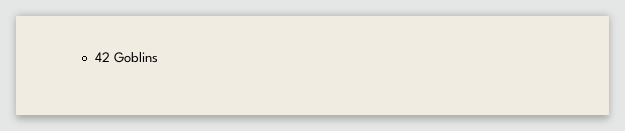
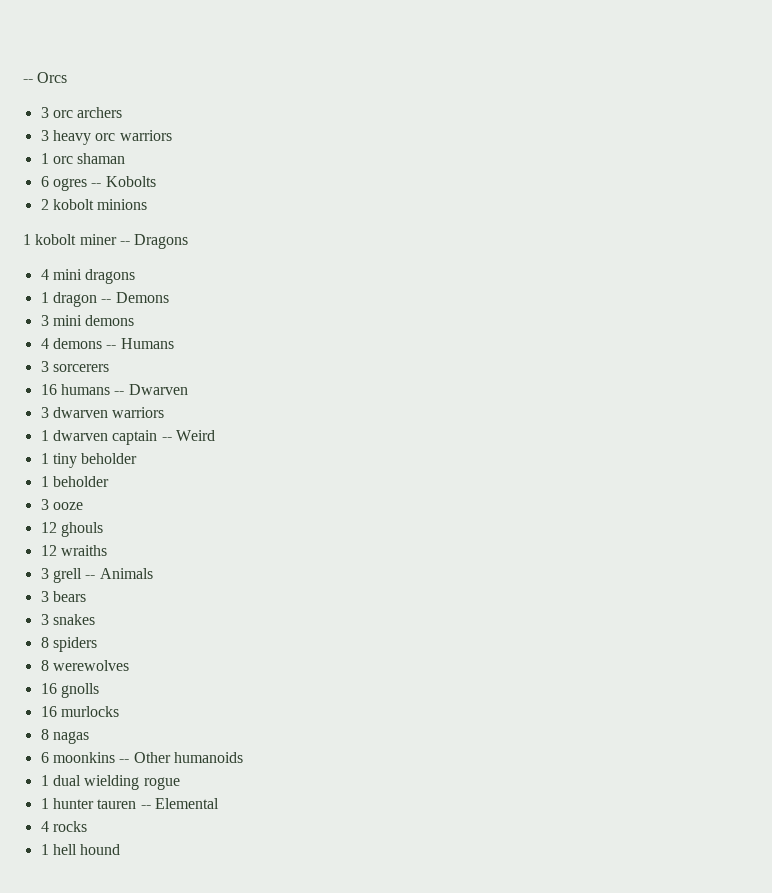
- 42 Goblins
+ -- Orcs
+ 3 orc archers
+ 3 heavy orc warriors
+ 1 orc shaman
+ 6 ogres -- Kobolts
+ 2 kobolt minions
+ 1 kobolt miner -- Dragons
+ 4 mini dragons
+ 1 dragon -- Demons
+ 3 mini demons
+ 4 demons -- Humans
+ 3 sorcerers
+ 16 humans -- Dwarven
+ 3 dwarven warriors
+ 1 dwarven captain -- Weird
+ 1 tiny beholder
+ 1 beholder
+ 3 ooze
+ 12 ghouls
+ 12 wraiths
+ 3 grell -- Animals
+ 3 bears
+ 3 snakes
+ 8 spiders
+ 8 werewolves
+ 16 gnolls
+ 16 murlocks
+ 8 nagas
+ 6 moonkins -- Other humanoids
+ 1 dual wielding rogue
+ 1 hunter tauren -- Elemental
+ 4 rocks
+ 1 hell hound

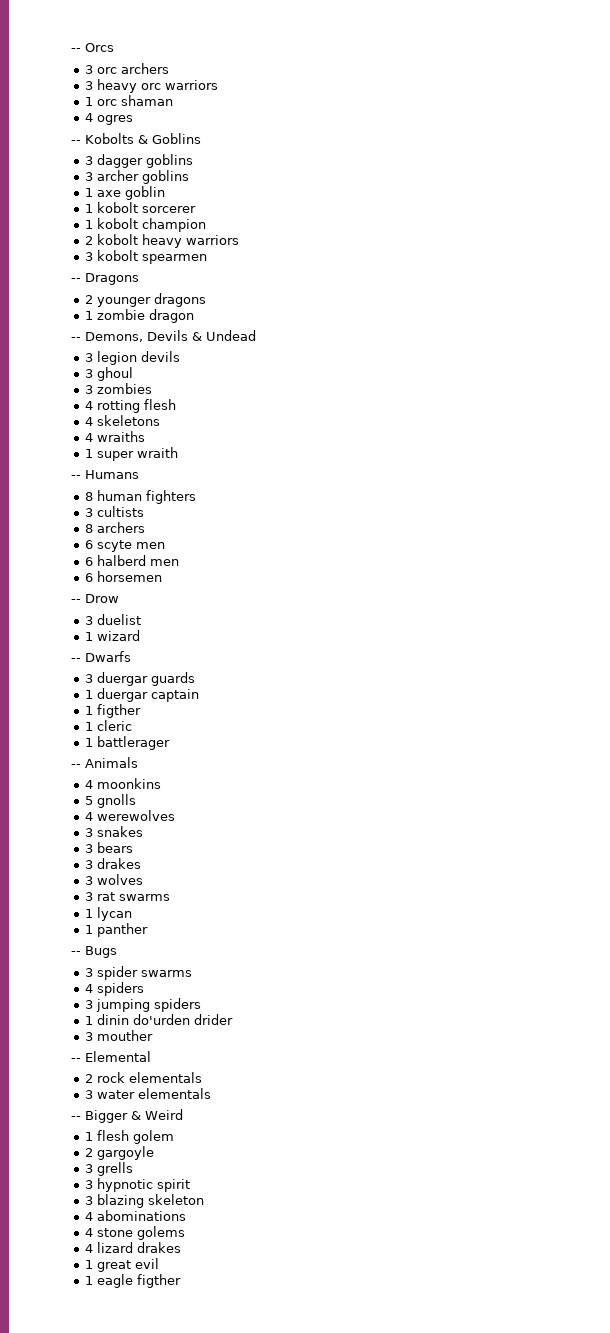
- 6 ogres -- Kobolts
- 2 kobolt minions
- 1 kobolt miner -- Dragons
+ 4 ogres
+ -- Kobolts & Goblins
+ 3 dagger goblins
+ 3 archer goblins
+ 1 axe goblin
+ 1 kobolt sorcerer
+ 1 kobolt champion
+ 2 kobolt heavy warriors
+ 3 kobolt spearmen
+ -- Dragons
- 4 mini dragons
+ 2 younger dragons
- 1 dragon -- Demons
- 3 mini demons
- 4 demons -- Humans
- 3 sorcerers
- 16 humans -- Dwarven
- 3 dwarven warriors
- 1 dwarven captain -- Weird
- 1 tiny beholder
- 1 beholder
- 3 ooze
- 12 ghouls
- 12 wraiths
- 3 grell -- Animals
+ 1 zombie dragon
+ -- Demons, Devils & Undead
+ 3 legion devils
+ 3 ghoul
+ 3 zombies
+ 4 rotting flesh
+ 4 skeletons
+ 4 wraiths
+ 1 super wraith
+ -- Humans
+ 8 human fighters
+ 3 cultists
+ 8 archers
+ 6 scyte men
+ 6 halberd men
+ 6 horsemen
+ -- Drow
+ 3 duelist
+ 1 wizard
+ -- Dwarfs
+ 3 duergar guards
+ 1 duergar captain
+ 1 figther
+ 1 cleric
+ 1 battlerager
+ -- Animals
+ 4 moonkins
+ 5 gnolls
+ 4 werewolves
+ 3 snakes
  3 bears
- 3 snakes
- 8 spiders
- 8 werewolves
- 16 gnolls
- 16 murlocks
- 8 nagas
- 6 moonkins -- Other humanoids
- 1 dual wielding rogue
- 1 hunter tauren -- Elemental
- 4 rocks
- 1 hell hound
+ 3 drakes
+ 3 wolves
+ 3 rat swarms
+ 1 lycan
+ 1 panther
+ -- Bugs
+ 3 spider swarms
+ 4 spiders
+ 3 jumping spiders
+ 1 dinin do'urden drider
+ 3 mouther
+ -- Elemental
+ 2 rock elementals
+ 3 water elementals
+ -- Bigger & Weird
+ 1 flesh golem
+ 2 gargoyle
+ 3 grells
+ 3 hypnotic spirit
+ 3 blazing skeleton
+ 4 abominations
+ 4 stone golems
+ 4 lizard drakes
+ 1 great evil
+ 1 eagle figther

